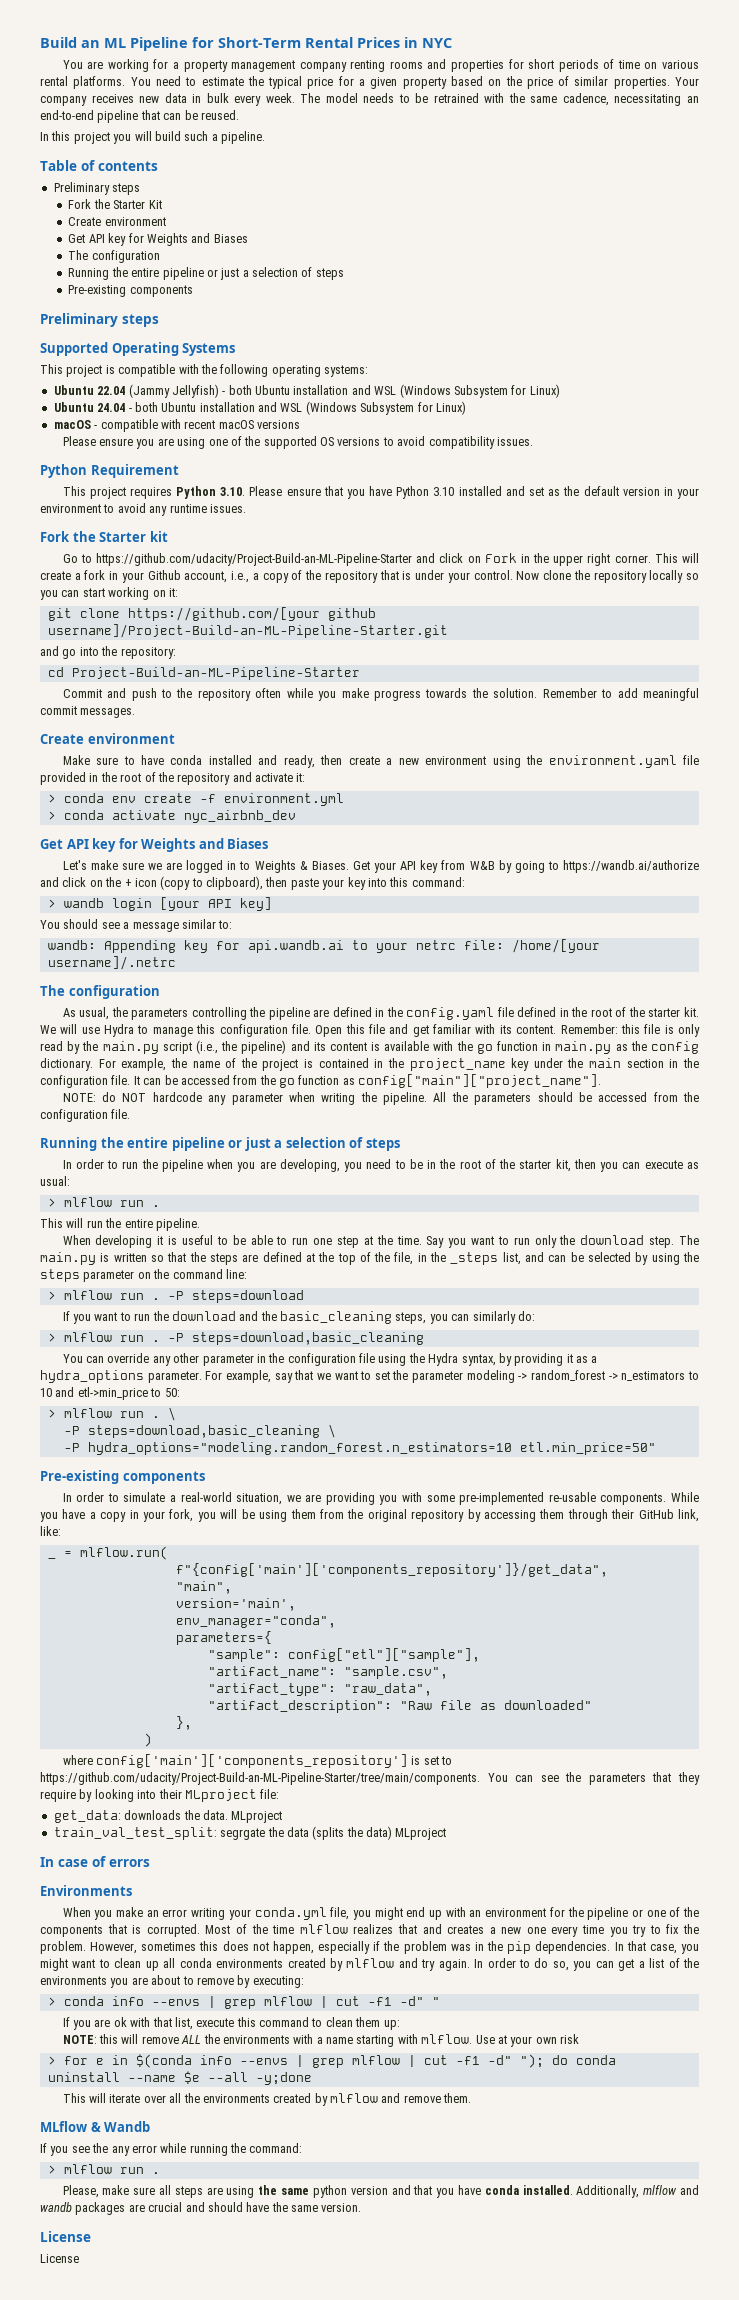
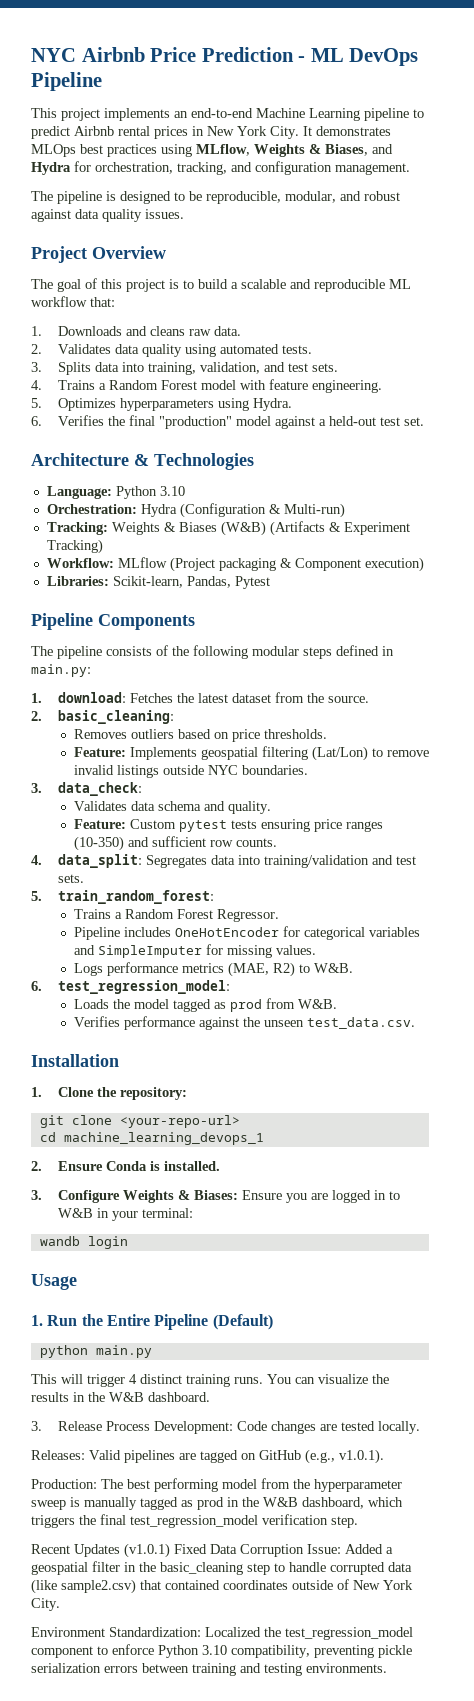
- Build an ML Pipeline for Short-Term Rental Prices in NYC
- You are working for a property management company renting rooms and properties for short periods of time on various rental platforms. You need to estimate the typical price for a given property based on the price of similar properties. Your company receives new data in bulk every week. The model needs to be retrained with the same cadence, necessitating an end-to-end pipeline that can be reused.
- In this project you will build such a pipeline.
- Table of contents
- Preliminary steps
- Fork the Starter Kit
- Create environment
- Get API key for Weights and Biases
- The configuration
- Running the entire pipeline or just a selection of steps
- Pre-existing components
- Preliminary steps
- Supported Operating Systems
- This project is compatible with the following operating systems:
- Ubuntu 22.04 (Jammy Jellyfish) - both Ubuntu installation and WSL (Windows Subsystem for Linux)
- Ubuntu 24.04 - both Ubuntu installation and WSL (Windows Subsystem for Linux)
- macOS - compatible with recent macOS versions
- Please ensure you are using one of the supported OS versions to avoid compatibility issues.
- Python Requirement
- This project requires Python 3.10. Please ensure that you have Python 3.10 installed and set as the default version in your environment to avoid any runtime issues.
- Fork the Starter kit
- Go to https://github.com/udacity/Project-Build-an-ML-Pipeline-Starter and click on Fork in the upper right corner. This will create a fork in your Github account, i.e., a copy of the repository that is under your control. Now clone the repository locally so you can start working on it:
- git clone https://github.com/[your github username]/Project-Build-an-ML-Pipeline-Starter.git
- and go into the repository:
- cd Project-Build-an-ML-Pipeline-Starter
- Commit and push to the repository often while you make progress towards the solution. Remember to add meaningful commit messages.
- Create environment
- Make sure to have conda installed and ready, then create a new environment using the environment.yaml file provided in the root of the repository and activate it:
- > conda env create -f environment.yml
- > conda activate nyc_airbnb_dev
- Get API key for Weights and Biases
- Let's make sure we are logged in to Weights & Biases. Get your API key from W&B by going to https://wandb.ai/authorize and click on the + icon (copy to clipboard), then paste your key into this command:
- > wandb login [your API key]
- You should see a message similar to:
- wandb: Appending key for api.wandb.ai to your netrc file: /home/[your username]/.netrc
- The configuration
- As usual, the parameters controlling the pipeline are defined in the config.yaml file defined in the root of the starter kit. We will use Hydra to manage this configuration file. Open this file and get familiar with its content. Remember: this file is only read by the main.py script (i.e., the pipeline) and its content is available with the go function in main.py as the config dictionary. For example, the name of the project is contained in the project_name key under the main section in the configuration file. It can be accessed from the go function as config["main"]["project_name"].
- NOTE: do NOT hardcode any parameter when writing the pipeline. All the parameters should be accessed from the configuration file.
- Running the entire pipeline or just a selection of steps
- In order to run the pipeline when you are developing, you need to be in the root of the starter kit, then you can execute as usual:
- > mlflow run .
- This will run the entire pipeline.
- When developing it is useful to be able to run one step at the time. Say you want to run only the download step. The main.py is written so that the steps are defined at the top of the file, in the _steps list, and can be selected by using the steps parameter on the command line:
- > mlflow run . -P steps=download
- If you want to run the download and the basic_cleaning steps, you can similarly do:
- > mlflow run . -P steps=download,basic_cleaning
- You can override any other parameter in the configuration file using the Hydra syntax, by providing it as a hydra_options parameter. For example, say that we want to set the parameter modeling -> random_forest -> n_estimators to 10 and etl->min_price to 50:
- > mlflow run . \
- -P steps=download,basic_cleaning \
- -P hydra_options="modeling.random_forest.n_estimators=10 etl.min_price=50"
- Pre-existing components
- In order to simulate a real-world situation, we are providing you with some pre-implemented re-usable components. While you have a copy in your fork, you will be using them from the original repository by accessing them through their GitHub link, like:
- _ = mlflow.run(
- f"{config['main']['components_repository']}/get_data",
- "main",
- version='main',
- env_manager="conda",
- parameters={
- "sample": config["etl"]["sample"],
- "artifact_name": "sample.csv",
- "artifact_type": "raw_data",
- "artifact_description": "Raw file as downloaded"
- },
- )
- where config['main']['components_repository'] is set to https://github.com/udacity/Project-Build-an-ML-Pipeline-Starter/tree/main/components. You can see the parameters that they require by looking into their MLproject file:
- get_data: downloads the data. MLproject
- train_val_test_split: segrgate the data (splits the data) MLproject
- In case of errors
- Environments
- When you make an error writing your conda.yml file, you might end up with an environment for the pipeline or one of the components that is corrupted. Most of the time mlflow realizes that and creates a new one every time you try to fix the problem. However, sometimes this does not happen, especially if the problem was in the pip dependencies. In that case, you might want to clean up all conda environments created by mlflow and try again. In order to do so, you can get a list of the environments you are about to remove by executing:
- > conda info --envs | grep mlflow | cut -f1 -d" "
- If you are ok with that list, execute this command to clean them up:
- NOTE: this will remove ALL the environments with a name starting with mlflow. Use at your own risk
- > for e in $(conda info --envs | grep mlflow | cut -f1 -d" "); do conda uninstall --name $e --all -y;done
- This will iterate over all the environments created by mlflow and remove them.
- MLflow & Wandb
- If you see the any error while running the command:
- > mlflow run .
- Please, make sure all steps are using the same python version and that you have conda installed. Additionally, mlflow and wandb packages are crucial and should have the same version.
- License
- License
+ NYC Airbnb Price Prediction - ML DevOps Pipeline
+ This project implements an end-to-end Machine Learning pipeline to predict Airbnb rental prices in New York City. It demonstrates MLOps best practices using MLflow, Weights & Biases, and Hydra for orchestration, tracking, and configuration management.
+ The pipeline is designed to be reproducible, modular, and robust against data quality issues.
+ Project Overview
+ The goal of this project is to build a scalable and reproducible ML workflow that:
+ 1. Downloads and cleans raw data.
+ 2. Validates data quality using automated tests.
+ 3. Splits data into training, validation, and test sets.
+ 4. Trains a Random Forest model with feature engineering.
+ 5. Optimizes hyperparameters using Hydra.
+ 6. Verifies the final "production" model against a held-out test set.
+ Architecture & Technologies
+ Language: Python 3.10
+ Orchestration: Hydra (Configuration & Multi-run)
+ Tracking: Weights & Biases (W&B) (Artifacts & Experiment Tracking)
+ Workflow: MLflow (Project packaging & Component execution)
+ Libraries: Scikit-learn, Pandas, Pytest
+ Pipeline Components
+ The pipeline consists of the following modular steps defined in main.py:
+ 1. download: Fetches the latest dataset from the source.
+ 2. basic_cleaning:
+ Removes outliers based on price thresholds.
+ Feature: Implements geospatial filtering (Lat/Lon) to remove invalid listings outside NYC boundaries.
+ 3. data_check:
+ Validates data schema and quality.
+ Feature: Custom pytest tests ensuring price ranges (10-350) and sufficient row counts.
+ 4. data_split: Segregates data into training/validation and test sets.
+ 5. train_random_forest:
+ Trains a Random Forest Regressor.
+ Pipeline includes OneHotEncoder for categorical variables and SimpleImputer for missing values.
+ Logs performance metrics (MAE, R2) to W&B.
+ 6. test_regression_model:
+ Loads the model tagged as prod from W&B.
+ Verifies performance against the unseen test_data.csv.
+ Installation
+ 1. Clone the repository:
+ git clone <your-repo-url>
+ cd machine_learning_devops_1
+ 2. Ensure Conda is installed.
+ 3. Configure Weights & Biases: Ensure you are logged in to W&B in your terminal:
+ wandb login
+ Usage
+ 1. Run the Entire Pipeline (Default)
+ python main.py
+ This will trigger 4 distinct training runs. You can visualize the results in the W&B dashboard.
+ 3. Release Process Development: Code changes are tested locally.
+ Releases: Valid pipelines are tagged on GitHub (e.g., v1.0.1).
+ Production: The best performing model from the hyperparameter sweep is manually tagged as prod in the W&B dashboard, which triggers the final test_regression_model verification step.
+ Recent Updates (v1.0.1) Fixed Data Corruption Issue: Added a geospatial filter in the basic_cleaning step to handle corrupted data (like sample2.csv) that contained coordinates outside of New York City.
+ Environment Standardization: Localized the test_regression_model component to enforce Python 3.10 compatibility, preventing pickle serialization errors between training and testing environments.

